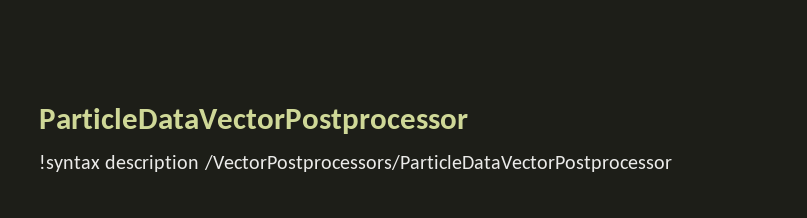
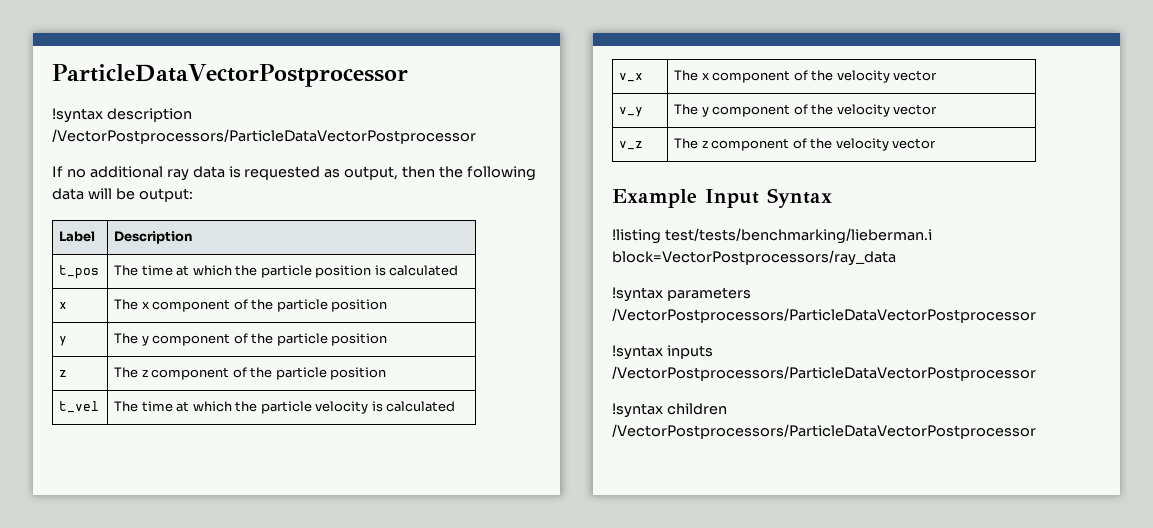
+ If no additional ray data is requested as output, then the following data will be output:
+ Label | Description
+ t_pos | The time at which the particle position is calculated
+ x | The x component of the particle position
+ y | The y component of the particle position
+ z | The z component of the particle position
+ t_vel | The time at which the particle velocity is calculated
+ v_x | The x component of the velocity vector
+ v_y | The y component of the velocity vector
+ v_z | The z component of the velocity vector
+ Example Input Syntax
+ !listing test/tests/benchmarking/lieberman.i block=VectorPostprocessors/ray_data
+ !syntax parameters /VectorPostprocessors/ParticleDataVectorPostprocessor
+ !syntax inputs /VectorPostprocessors/ParticleDataVectorPostprocessor
+ !syntax children /VectorPostprocessors/ParticleDataVectorPostprocessor

